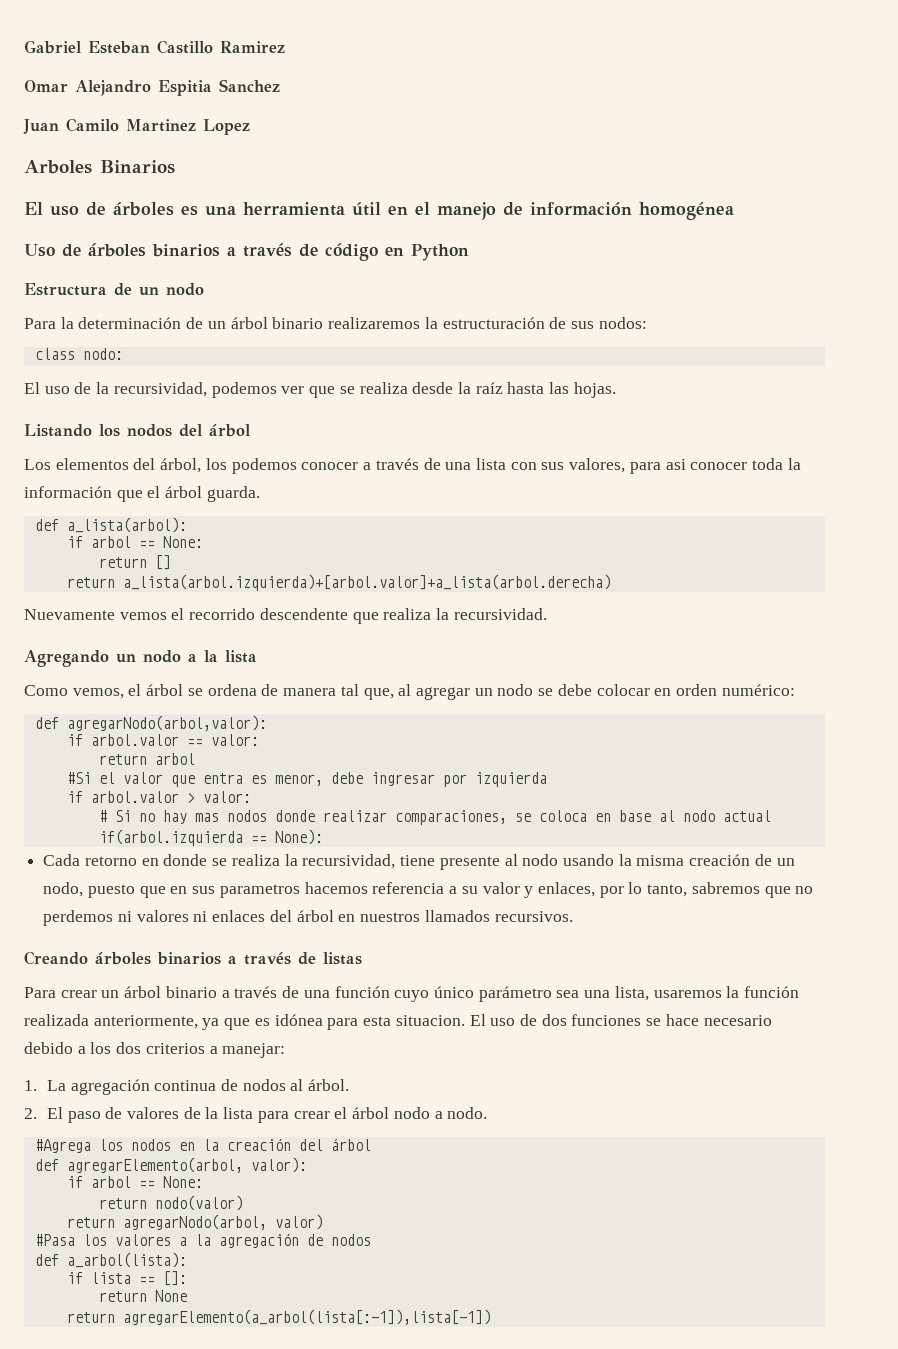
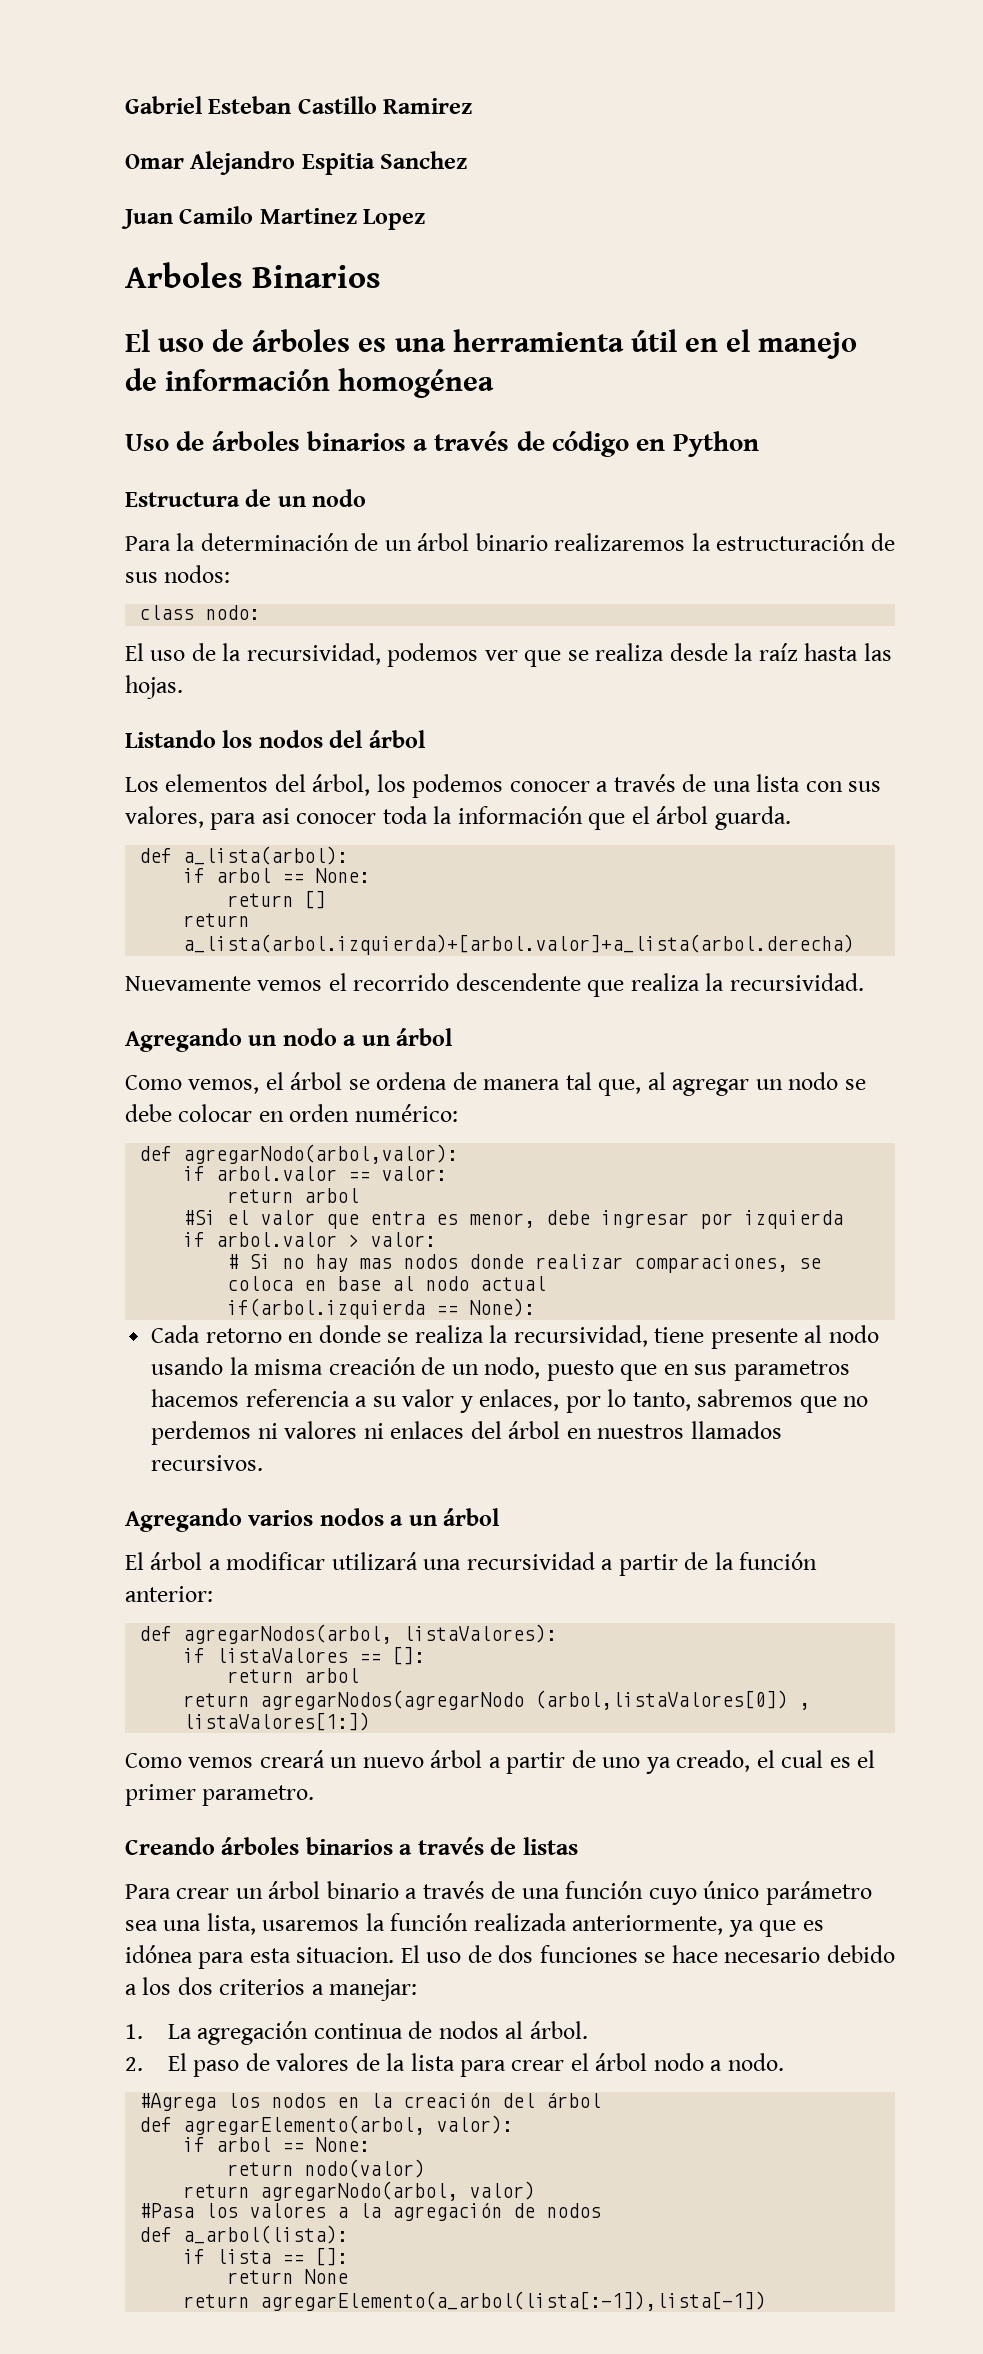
- Agregando un nodo a la lista
+ Agregando un nodo a un árbol
+ Agregando varios nodos a un árbol
+ El árbol a modificar utilizará una recursividad a partir de la función anterior:
+ def agregarNodos(arbol, listaValores):
+ if listaValores == []:
+ return arbol
+ return agregarNodos(agregarNodo (arbol,listaValores[0]) , listaValores[1:])
+ Como vemos creará un nuevo árbol a partir de uno ya creado, el cual es el primer parametro.

